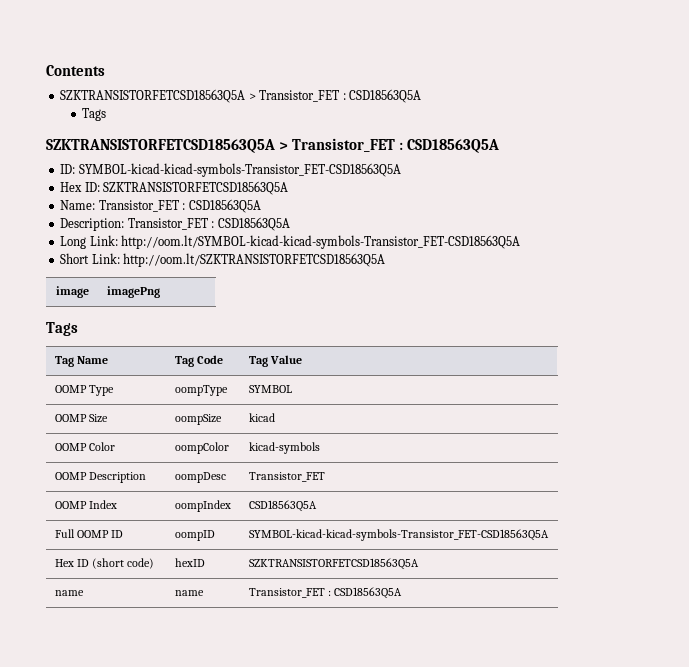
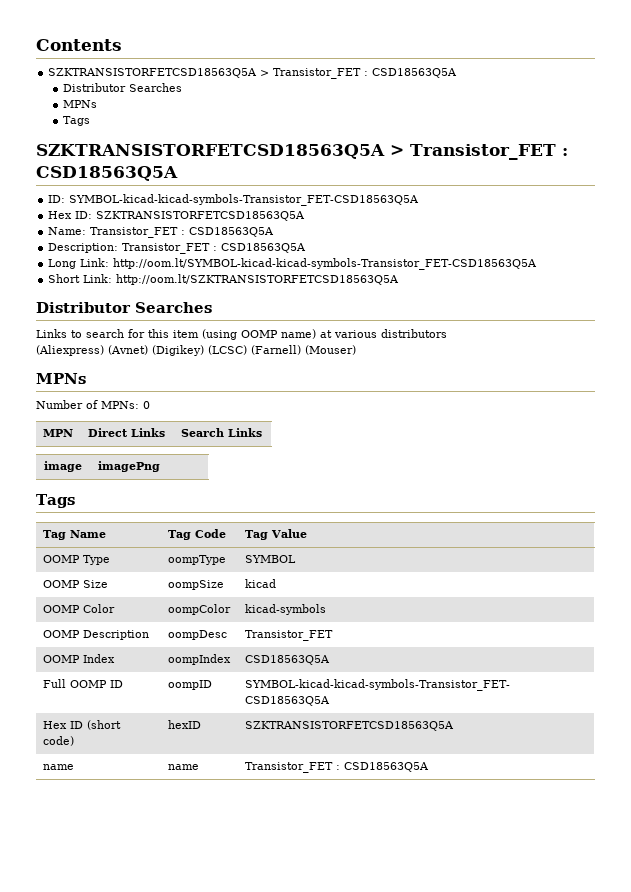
  Contents
  SZKTRANSISTORFETCSD18563Q5A > Transistor_FET : CSD18563Q5A
+ Distributor Searches
+ MPNs
  Short Link: http://oom.lt/SZKTRANSISTORFETCSD18563Q5A
+ Distributor Searches
+ Links to search for this item (using OOMP name) at various distributors
+ (Aliexpress) (Avnet) (Digikey) (LCSC) (Farnell) (Mouser)
+ MPNs
+ Number of MPNs: 0
+ MPN | Direct Links | Search Links

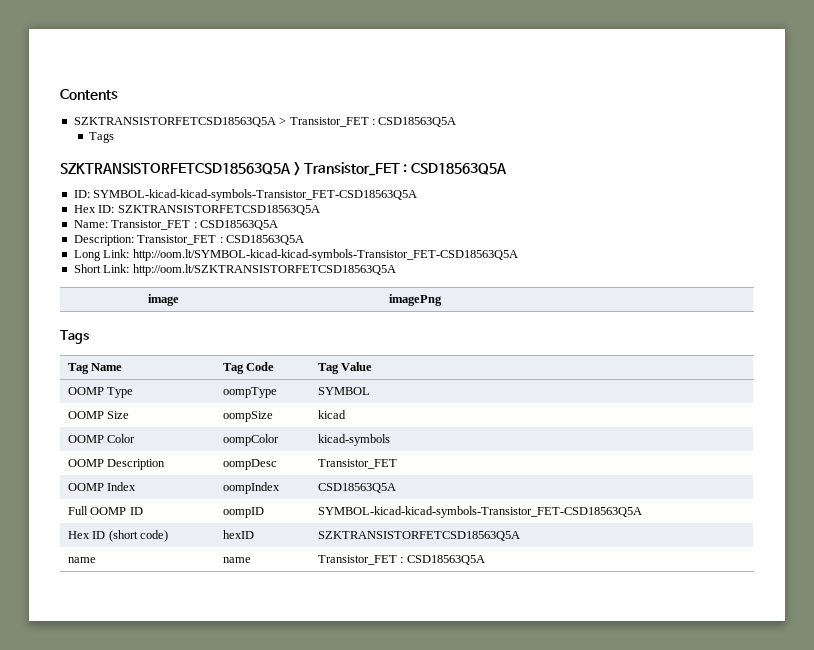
  Contents
  SZKTRANSISTORFETCSD18563Q5A > Transistor_FET : CSD18563Q5A
- Distributor Searches
- MPNs
  Short Link: http://oom.lt/SZKTRANSISTORFETCSD18563Q5A
- Distributor Searches
- Links to search for this item (using OOMP name) at various distributors
- (Aliexpress) (Avnet) (Digikey) (LCSC) (Farnell) (Mouser)
- MPNs
- Number of MPNs: 0
- MPN | Direct Links | Search Links

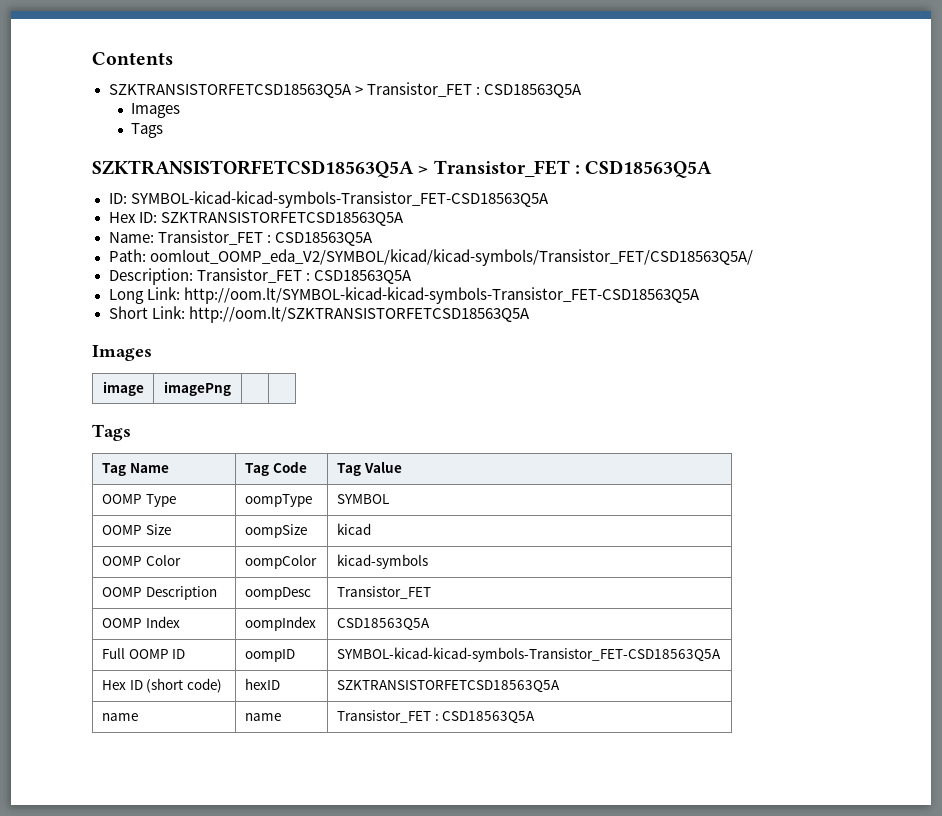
  Contents
  SZKTRANSISTORFETCSD18563Q5A > Transistor_FET : CSD18563Q5A
+ Images
+ Path: oomlout_OOMP_eda_V2/SYMBOL/kicad/kicad-symbols/Transistor_FET/CSD18563Q5A/
  Short Link: http://oom.lt/SZKTRANSISTORFETCSD18563Q5A
+ Images

